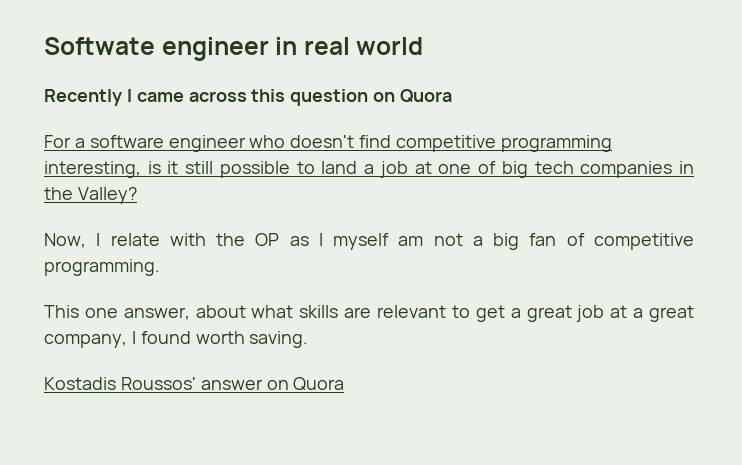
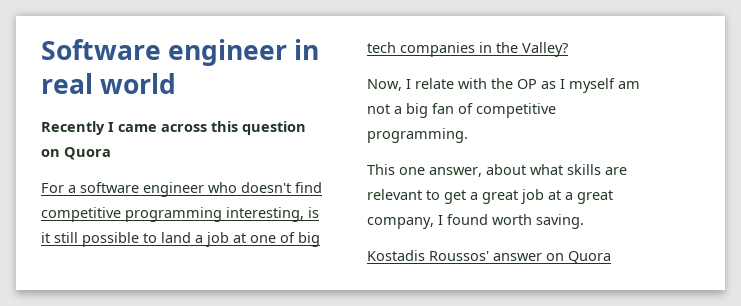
- Softwate engineer in real world
+ Software engineer in real world

